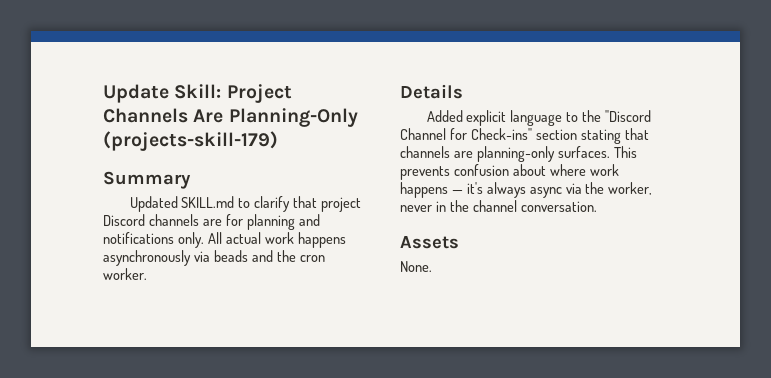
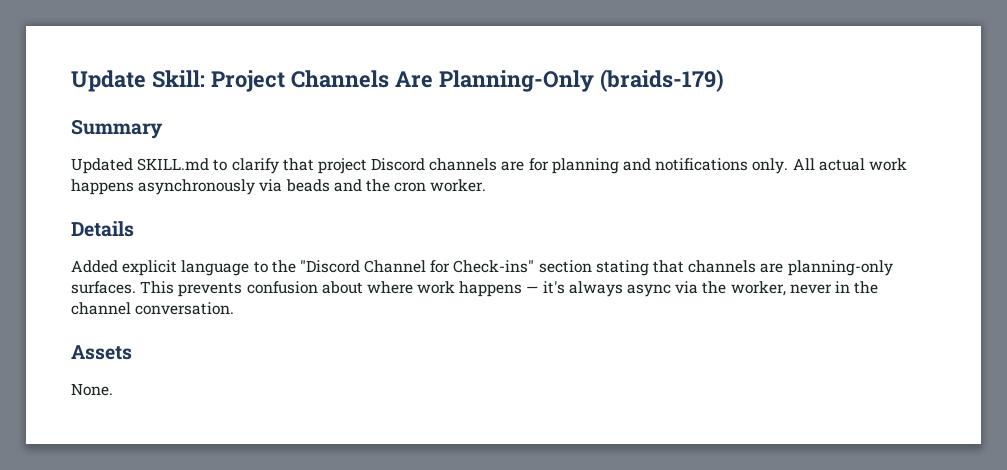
- Update Skill: Project Channels Are Planning-Only (projects-skill-179)
+ Update Skill: Project Channels Are Planning-Only (braids-179)

